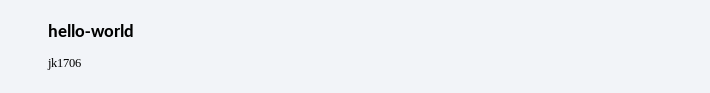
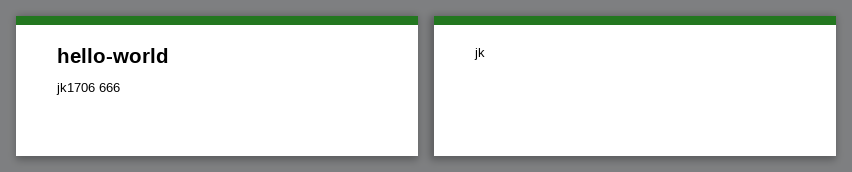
- jk1706
+ jk1706 666
+ jk

